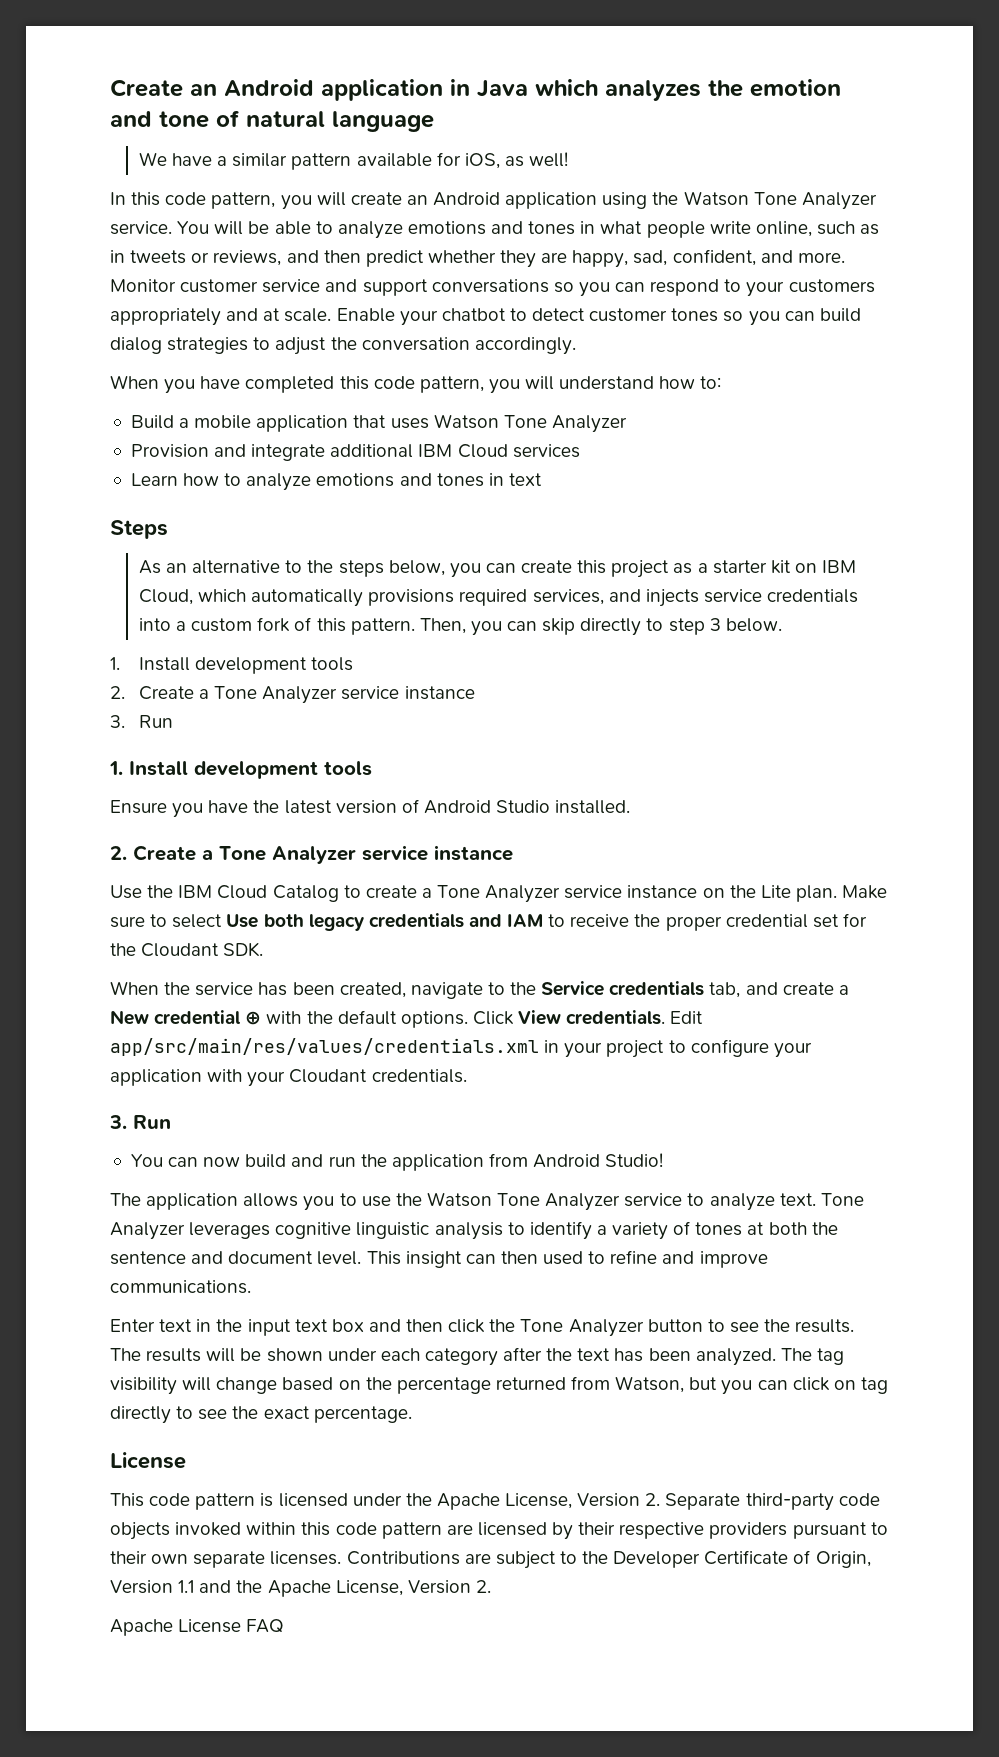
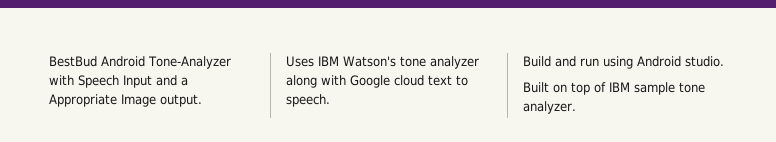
- Create an Android application in Java which analyzes the emotion and tone of natural language
- We have a similar pattern available for iOS, as well!
- In this code pattern, you will create an Android application using the Watson Tone Analyzer service. You will be able to analyze emotions and tones in what people write online, such as in tweets or reviews, and then predict whether they are happy, sad, confident, and more. Monitor customer service and support conversations so you can respond to your customers appropriately and at scale. Enable your chatbot to detect customer tones so you can build dialog strategies to adjust the conversation accordingly.
- When you have completed this code pattern, you will understand how to:
- Build a mobile application that uses Watson Tone Analyzer
- Provision and integrate additional IBM Cloud services
- Learn how to analyze emotions and tones in text
- Steps
- As an alternative to the steps below, you can create this project as a starter kit on IBM Cloud, which automatically provisions required services, and injects service credentials into a custom fork of this pattern. Then, you can skip directly to step 3 below.
- 1. Install development tools
- 2. Create a Tone Analyzer service instance
- 3. Run
- 1. Install development tools
- Ensure you have the latest version of Android Studio installed.
- 2. Create a Tone Analyzer service instance
- Use the IBM Cloud Catalog to create a Tone Analyzer service instance on the Lite plan. Make sure to select Use both legacy credentials and IAM to receive the proper credential set for the Cloudant SDK.
- When the service has been created, navigate to the Service credentials tab, and create a New credential ⊕ with the default options. Click View credentials. Edit app/src/main/res/values/credentials.xml in your project to configure your application with your Cloudant credentials.
- 3. Run
- You can now build and run the application from Android Studio!
- The application allows you to use the Watson Tone Analyzer service to analyze text. Tone Analyzer leverages cognitive linguistic analysis to identify a variety of tones at both the sentence and document level. This insight can then used to refine and improve communications.
- Enter text in the input text box and then click the Tone Analyzer button to see the results. The results will be shown under each category after the text has been analyzed. The tag visibility will change based on the percentage returned from Watson, but you can click on tag directly to see the exact percentage.
- License
- This code pattern is licensed under the Apache License, Version 2. Separate third-party code objects invoked within this code pattern are licensed by their respective providers pursuant to their own separate licenses. Contributions are subject to the Developer Certificate of Origin, Version 1.1 and the Apache License, Version 2.
- Apache License FAQ
+ BestBud Android Tone-Analyzer with Speech Input and a Appropriate Image output.
+ Uses IBM Watson's tone analyzer along with Google cloud text to speech.
+ Build and run using Android studio.
+ Built on top of IBM sample tone analyzer.

